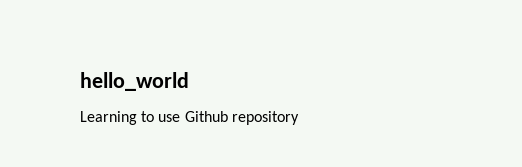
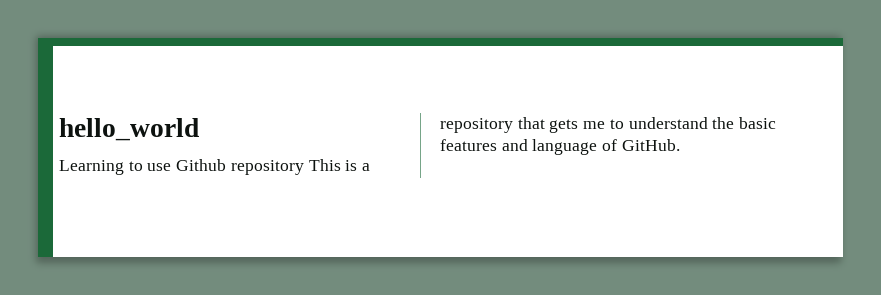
- Learning to use Github repository
+ Learning to use Github repository This is a repository that gets me to understand the basic features and language of GitHub.

